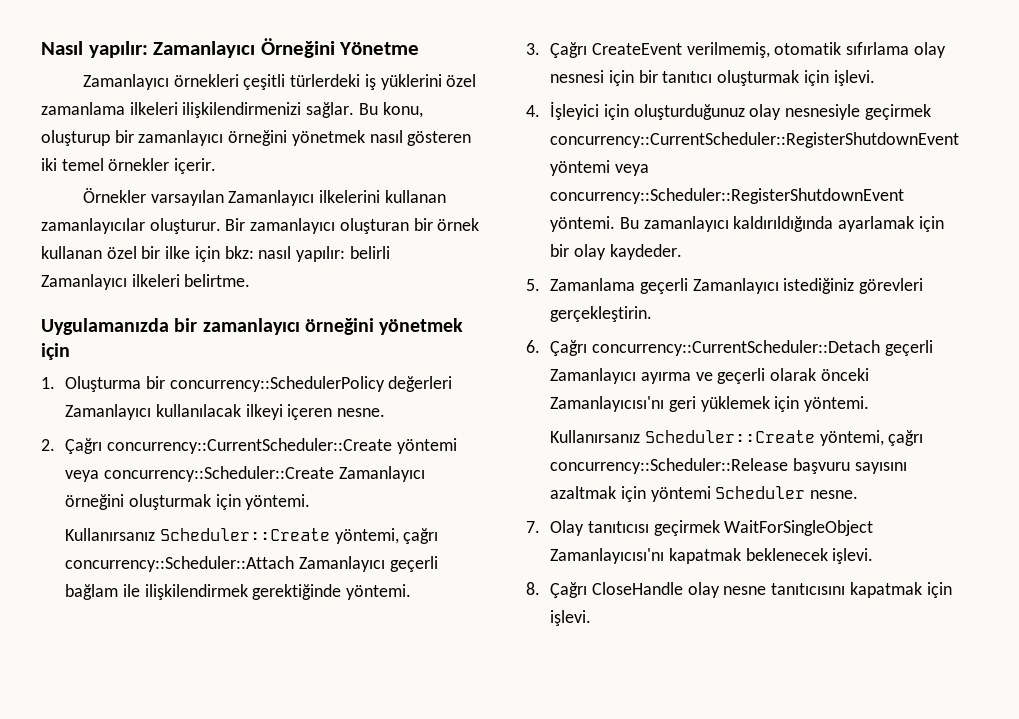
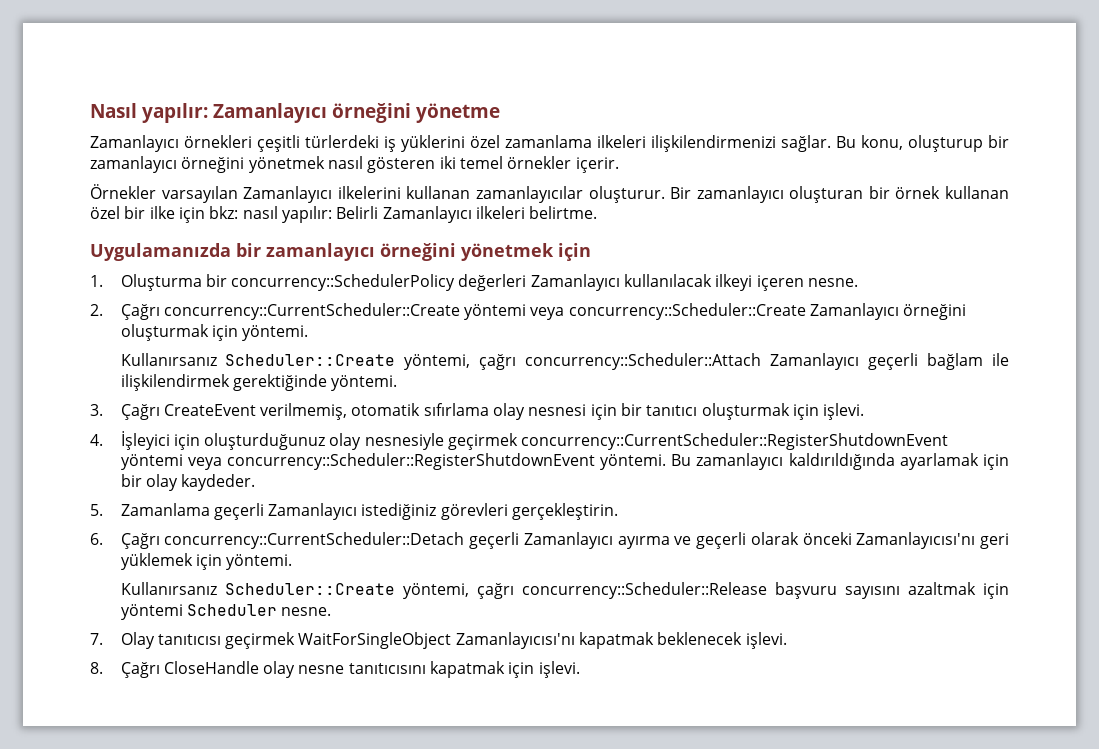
- Nasıl yapılır: Zamanlayıcı Örneğini Yönetme
+ Nasıl yapılır: Zamanlayıcı örneğini yönetme
- Bir zamanlayıcı oluşturan bir örnek kullanan özel bir ilke için bkz: nasıl yapılır: belirli Zamanlayıcı ilkeleri belirtme.
+ Bir zamanlayıcı oluşturan bir örnek kullanan özel bir ilke için bkz: nasıl yapılır: Belirli Zamanlayıcı ilkeleri belirtme.

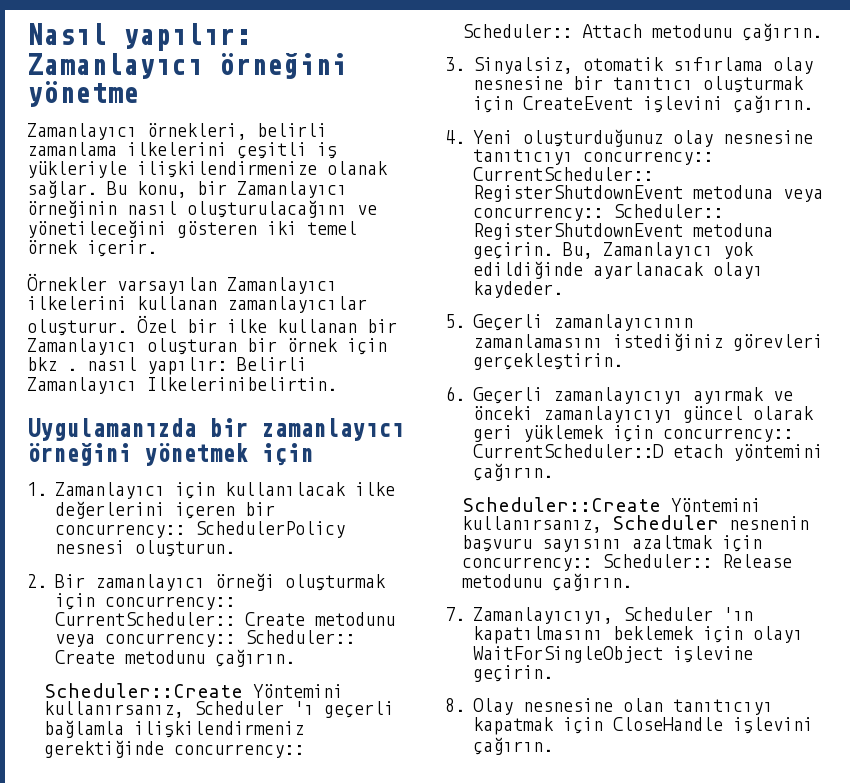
- Zamanlayıcı örnekleri çeşitli türlerdeki iş yüklerini özel zamanlama ilkeleri ilişkilendirmenizi sağlar. Bu konu, oluşturup bir zamanlayıcı örneğini yönetmek nasıl gösteren iki temel örnekler içerir.
+ Zamanlayıcı örnekleri, belirli zamanlama ilkelerini çeşitli iş yükleriyle ilişkilendirmenize olanak sağlar. Bu konu, bir Zamanlayıcı örneğinin nasıl oluşturulacağını ve yönetileceğini gösteren iki temel örnek içerir.
- Bir zamanlayıcı oluşturan bir örnek kullanan özel bir ilke için bkz: nasıl yapılır: Belirli Zamanlayıcı ilkeleri belirtme.
+ Özel bir ilke kullanan bir Zamanlayıcı oluşturan bir örnek için bkz . nasıl yapılır: Belirli Zamanlayıcı Ilkelerinibelirtin.
- 1. Oluşturma bir concurrency::SchedulerPolicy değerleri Zamanlayıcı kullanılacak ilkeyi içeren nesne.
- 2. Çağrı concurrency::CurrentScheduler::Create yöntemi veya concurrency::Scheduler::Create Zamanlayıcı örneğini oluşturmak için yöntemi.
- Kullanırsanız Scheduler::Create yöntemi, çağrı concurrency::Scheduler::Attach Zamanlayıcı geçerli bağlam ile ilişkilendirmek gerektiğinde yöntemi.
- 3. Çağrı CreateEvent verilmemiş, otomatik sıfırlama olay nesnesi için bir tanıtıcı oluşturmak için işlevi.
- 4. İşleyici için oluşturduğunuz olay nesnesiyle geçirmek concurrency::CurrentScheduler::RegisterShutdownEvent yöntemi veya concurrency::Scheduler::RegisterShutdownEvent yöntemi. Bu zamanlayıcı kaldırıldığında ayarlamak için bir olay kaydeder.
+ 1. Zamanlayıcı için kullanılacak ilke değerlerini içeren bir concurrency:: SchedulerPolicy nesnesi oluşturun.
+ 2. Bir zamanlayıcı örneği oluşturmak için concurrency:: CurrentScheduler:: Create metodunu veya concurrency:: Scheduler:: Create metodunu çağırın.
+ Scheduler::Create Yöntemini kullanırsanız, Scheduler 'ı geçerli bağlamla ilişkilendirmeniz gerektiğinde concurrency:: Scheduler:: Attach metodunu çağırın.
+ 3. Sinyalsiz, otomatik sıfırlama olay nesnesine bir tanıtıcı oluşturmak için CreateEvent işlevini çağırın.
+ 4. Yeni oluşturduğunuz olay nesnesine tanıtıcıyı concurrency:: CurrentScheduler:: RegisterShutdownEvent metoduna veya concurrency:: Scheduler:: RegisterShutdownEvent metoduna geçirin. Bu, Zamanlayıcı yok edildiğinde ayarlanacak olayı kaydeder.
- 5. Zamanlama geçerli Zamanlayıcı istediğiniz görevleri gerçekleştirin.
+ 5. Geçerli zamanlayıcının zamanlamasını istediğiniz görevleri gerçekleştirin.
- 6. Çağrı concurrency::CurrentScheduler::Detach geçerli Zamanlayıcı ayırma ve geçerli olarak önceki Zamanlayıcısı'nı geri yüklemek için yöntemi.
- Kullanırsanız Scheduler::Create yöntemi, çağrı concurrency::Scheduler::Release başvuru sayısını azaltmak için yöntemi Scheduler nesne.
- 7. Olay tanıtıcısı geçirmek WaitForSingleObject Zamanlayıcısı'nı kapatmak beklenecek işlevi.
- 8. Çağrı CloseHandle olay nesne tanıtıcısını kapatmak için işlevi.
+ 6. Geçerli zamanlayıcıyı ayırmak ve önceki zamanlayıcıyı güncel olarak geri yüklemek için concurrency:: CurrentScheduler::D etach yöntemini çağırın.
+ Scheduler::Create Yöntemini kullanırsanız, Scheduler nesnenin başvuru sayısını azaltmak için concurrency:: Scheduler:: Release metodunu çağırın.
+ 7. Zamanlayıcıyı, Scheduler 'ın kapatılmasını beklemek için olayı WaitForSingleObject işlevine geçirin.
+ 8. Olay nesnesine olan tanıtıcıyı kapatmak için CloseHandle işlevini çağırın.

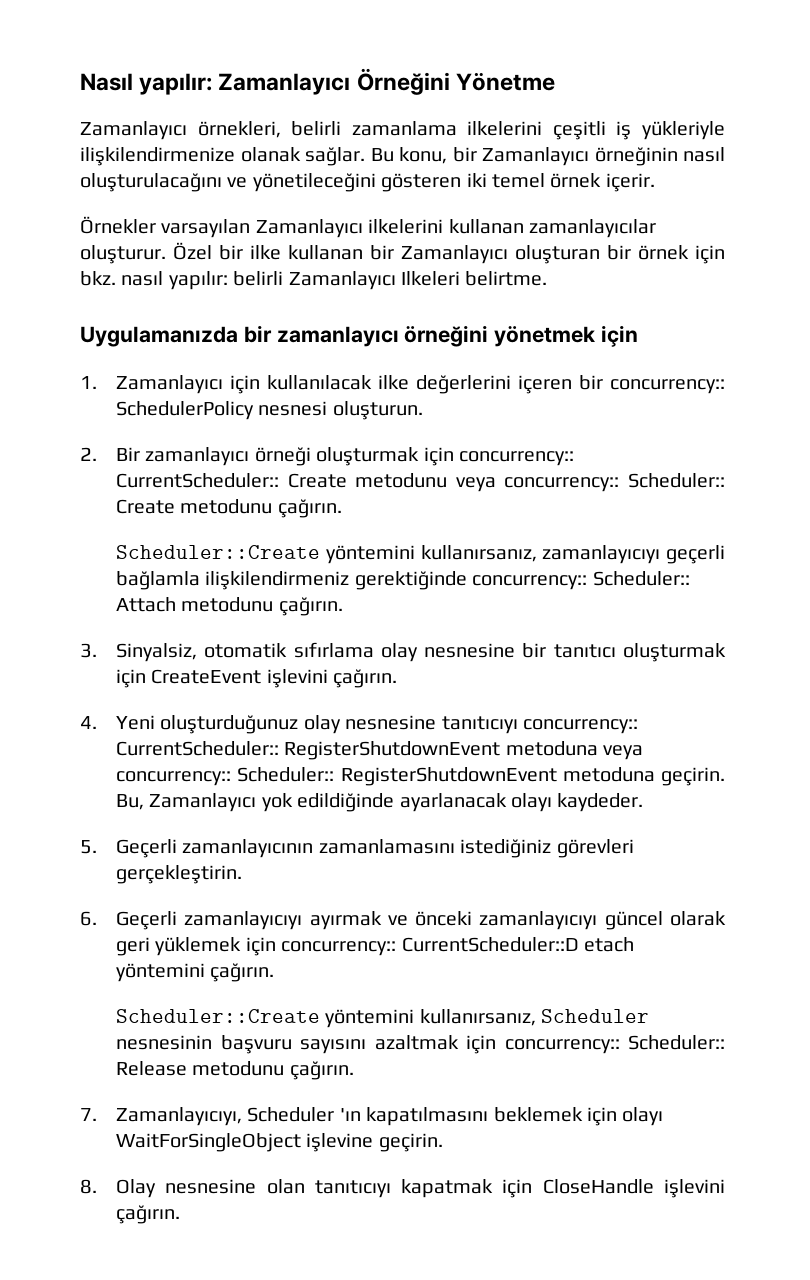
- Nasıl yapılır: Zamanlayıcı örneğini yönetme
+ Nasıl yapılır: Zamanlayıcı Örneğini Yönetme
- Özel bir ilke kullanan bir Zamanlayıcı oluşturan bir örnek için bkz . nasıl yapılır: Belirli Zamanlayıcı Ilkelerinibelirtin.
+ Özel bir ilke kullanan bir Zamanlayıcı oluşturan bir örnek için bkz. nasıl yapılır: belirli Zamanlayıcı Ilkeleri belirtme.
- Scheduler::Create Yöntemini kullanırsanız, Scheduler 'ı geçerli bağlamla ilişkilendirmeniz gerektiğinde concurrency:: Scheduler:: Attach metodunu çağırın.
+ Scheduler::Create yöntemini kullanırsanız, zamanlayıcıyı geçerli bağlamla ilişkilendirmeniz gerektiğinde concurrency:: Scheduler:: Attach metodunu çağırın.
- Scheduler::Create Yöntemini kullanırsanız, Scheduler nesnenin başvuru sayısını azaltmak için concurrency:: Scheduler:: Release metodunu çağırın.
+ Scheduler::Create yöntemini kullanırsanız, Scheduler nesnesinin başvuru sayısını azaltmak için concurrency:: Scheduler:: Release metodunu çağırın.

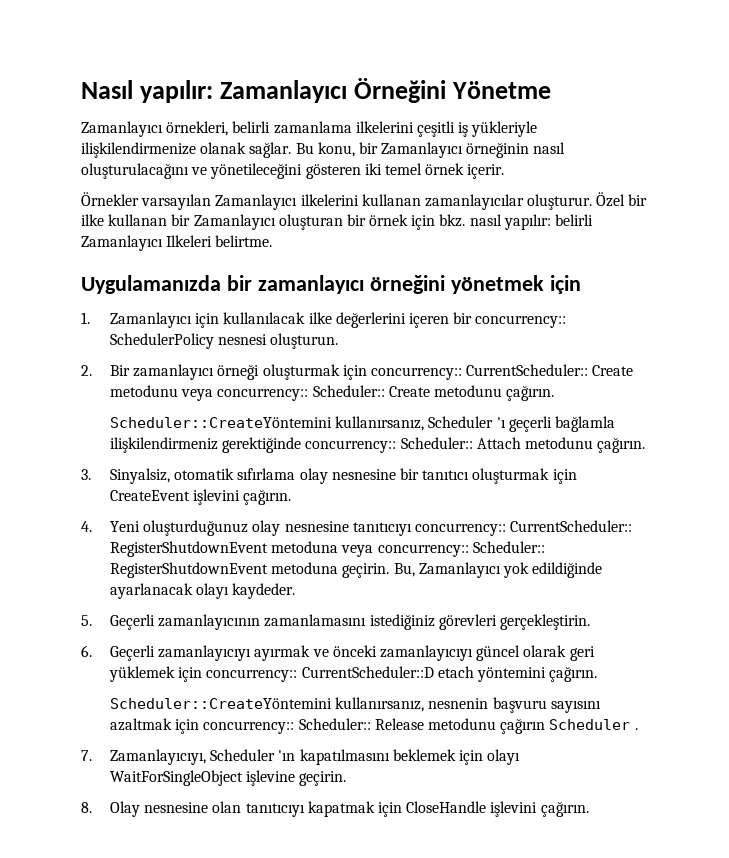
- Scheduler::Create yöntemini kullanırsanız, zamanlayıcıyı geçerli bağlamla ilişkilendirmeniz gerektiğinde concurrency:: Scheduler:: Attach metodunu çağırın.
+ Scheduler::CreateYöntemini kullanırsanız, Scheduler 'ı geçerli bağlamla ilişkilendirmeniz gerektiğinde concurrency:: Scheduler:: Attach metodunu çağırın.
- Scheduler::Create yöntemini kullanırsanız, Scheduler nesnesinin başvuru sayısını azaltmak için concurrency:: Scheduler:: Release metodunu çağırın.
+ Scheduler::CreateYöntemini kullanırsanız, nesnenin başvuru sayısını azaltmak için concurrency:: Scheduler:: Release metodunu çağırın Scheduler .

